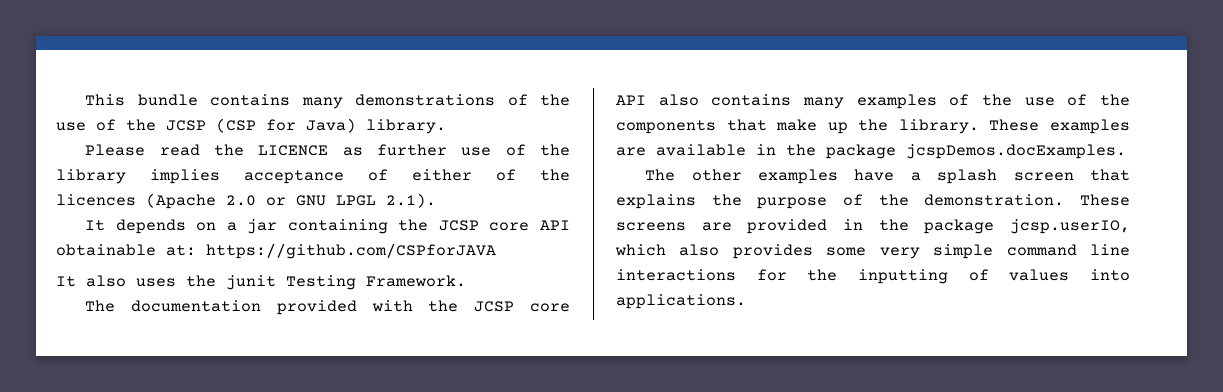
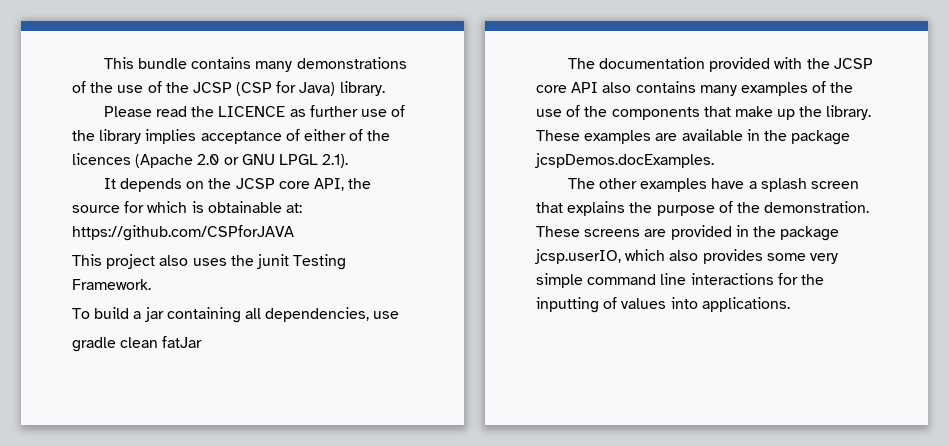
- It depends on a jar containing the JCSP core API obtainable at: https://github.com/CSPforJAVA
+ It depends on the JCSP core API, the source for which is obtainable at: https://github.com/CSPforJAVA
- It also uses the junit Testing Framework.
+ This project also uses the junit Testing Framework.
+ To build a jar containing all dependencies, use
+ gradle clean fatJar

